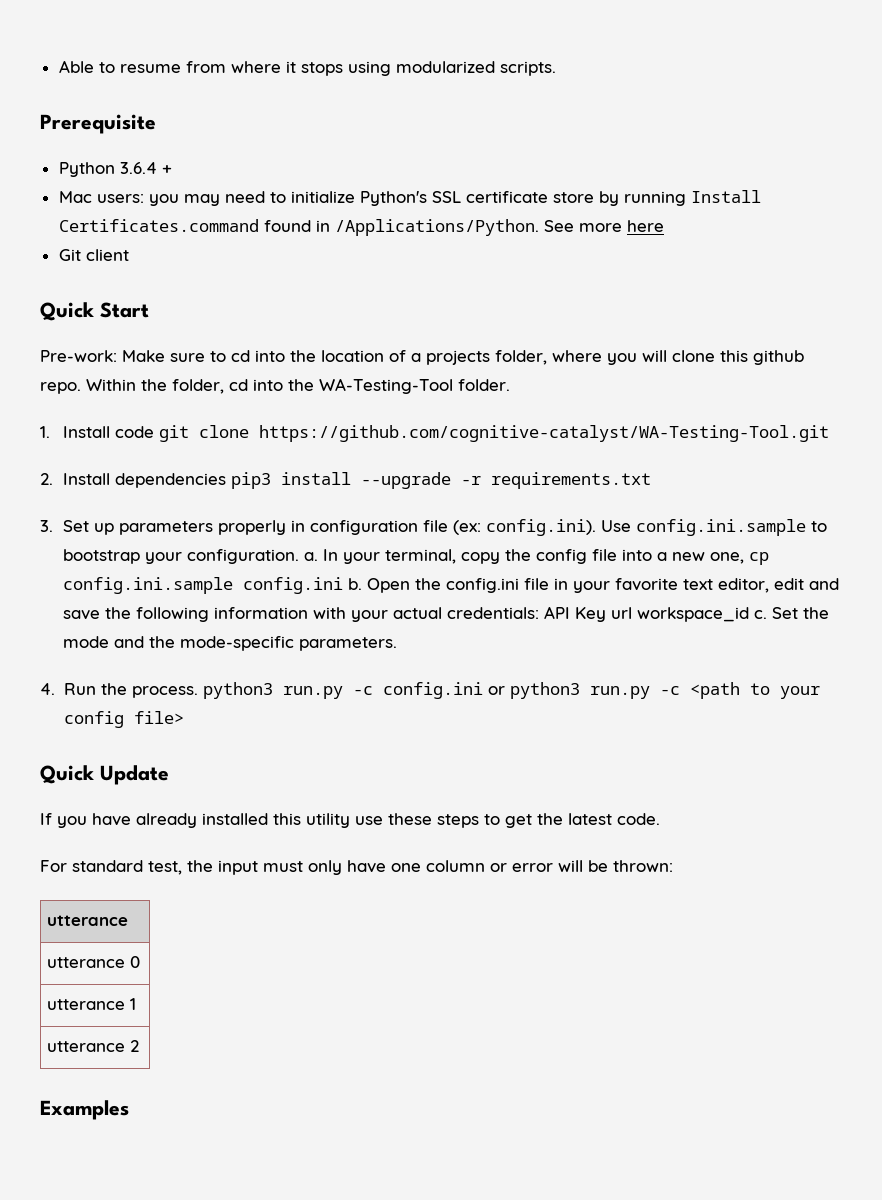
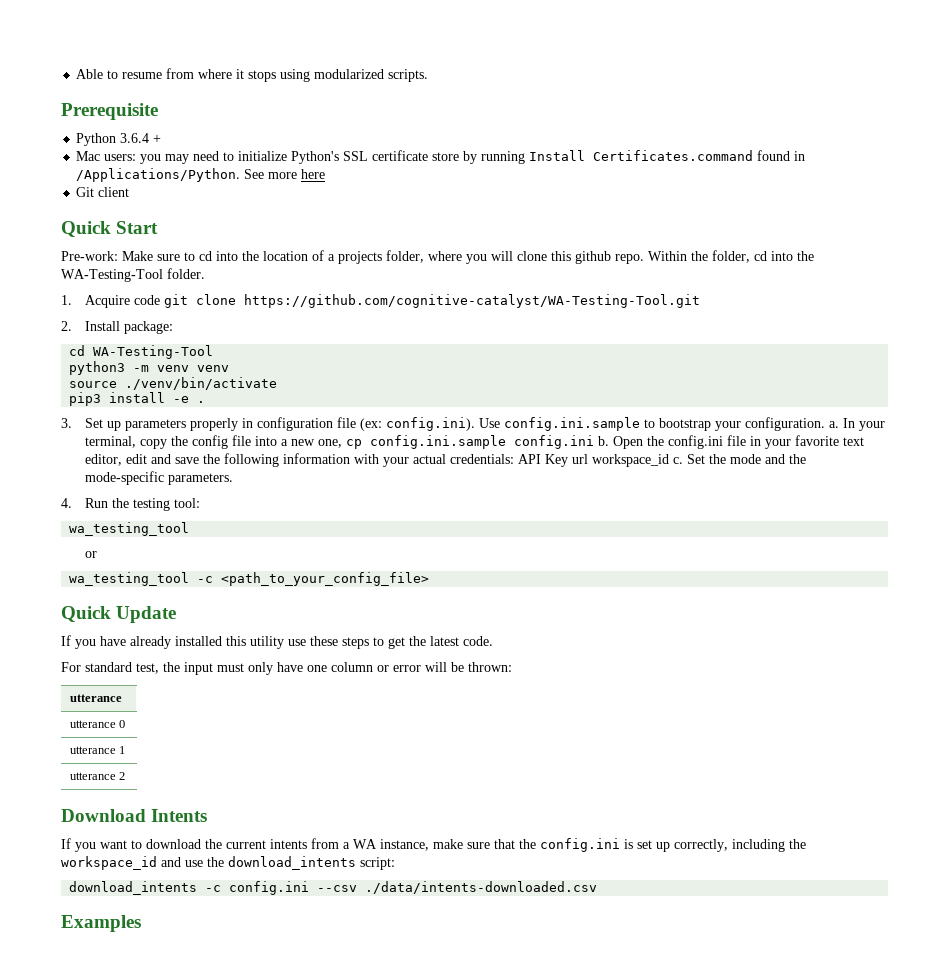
- 1. Install code git clone https://github.com/cognitive-catalyst/WA-Testing-Tool.git
+ 1. Acquire code git clone https://github.com/cognitive-catalyst/WA-Testing-Tool.git
- 2. Install dependencies pip3 install --upgrade -r requirements.txt
+ 2. Install package:
+ cd WA-Testing-Tool
+ python3 -m venv venv
+ source ./venv/bin/activate
+ pip3 install -e .
- 4. Run the process. python3 run.py -c config.ini or python3 run.py -c <path to your config file>
+ 4. Run the testing tool:
+ wa_testing_tool
+ or
+ wa_testing_tool -c <path_to_your_config_file>
+ Download Intents
+ If you want to download the current intents from a WA instance, make sure that the config.ini is set up correctly, including the workspace_id and use the download_intents script:
+ download_intents -c config.ini --csv ./data/intents-downloaded.csv

